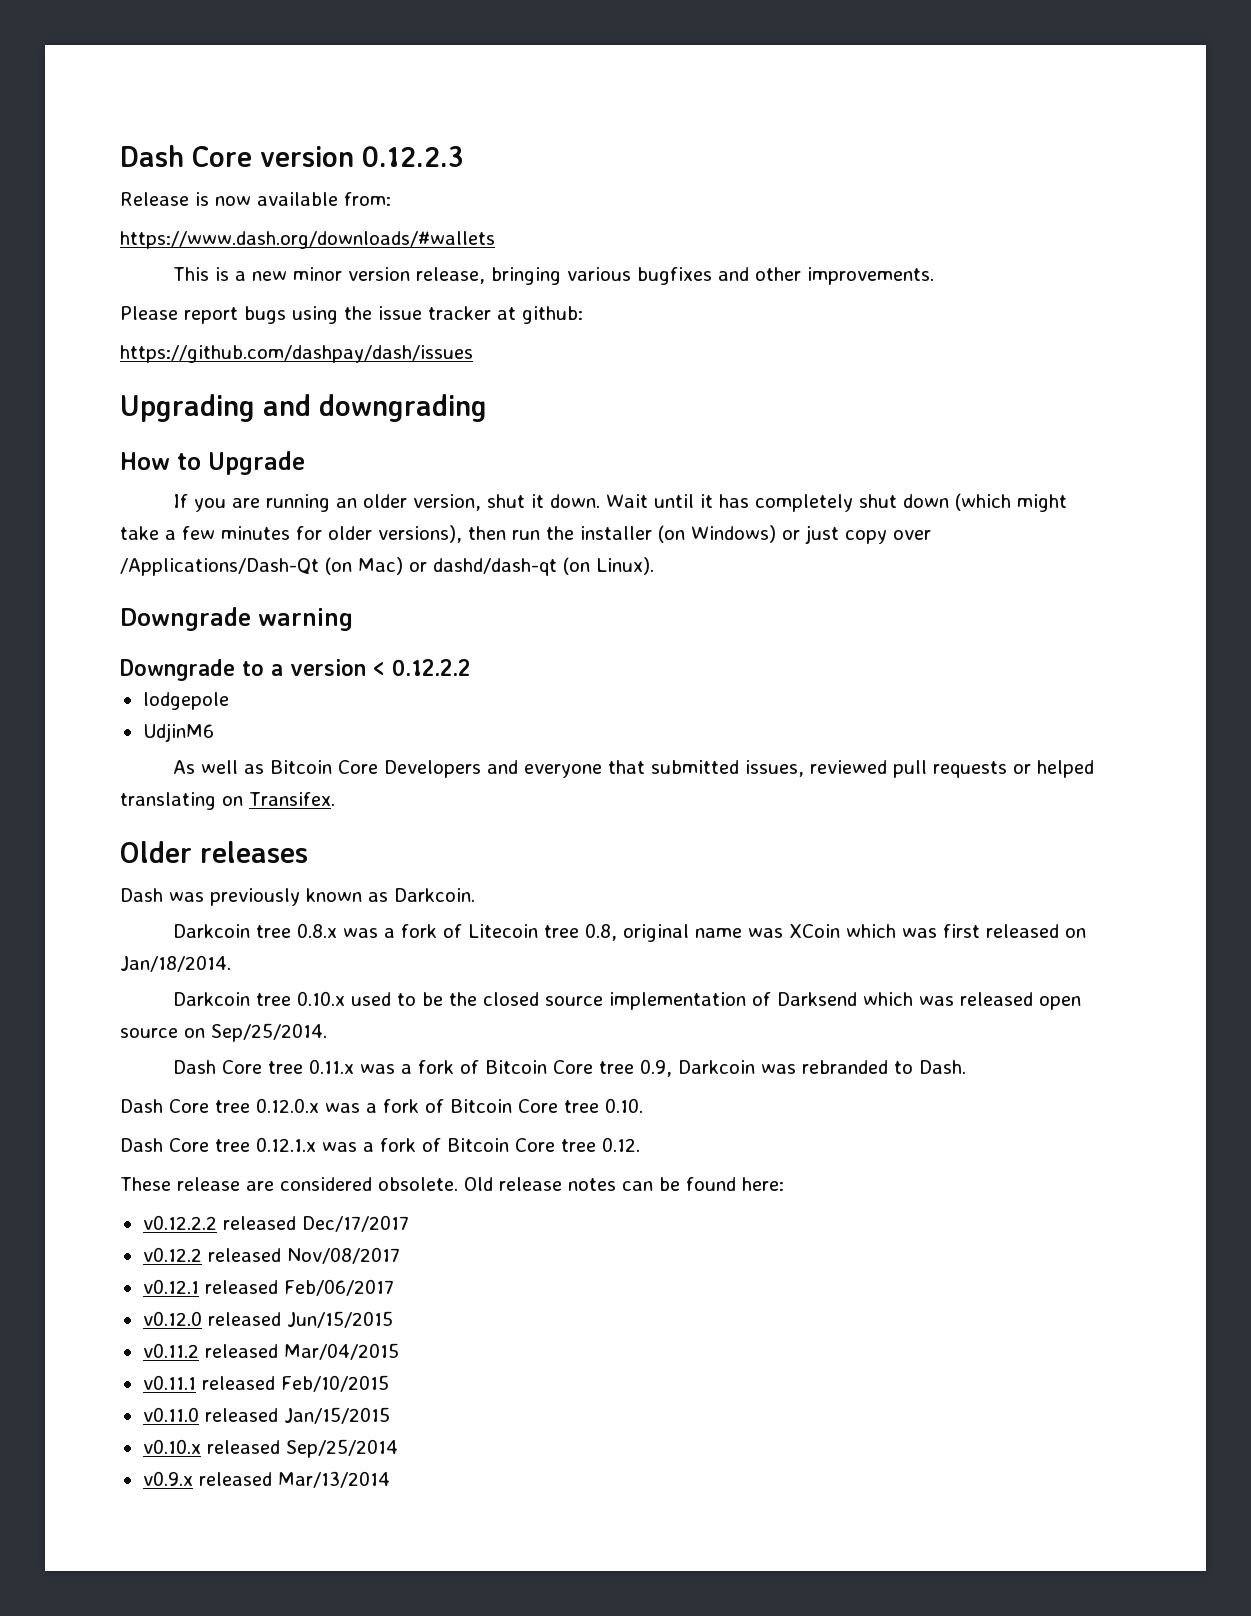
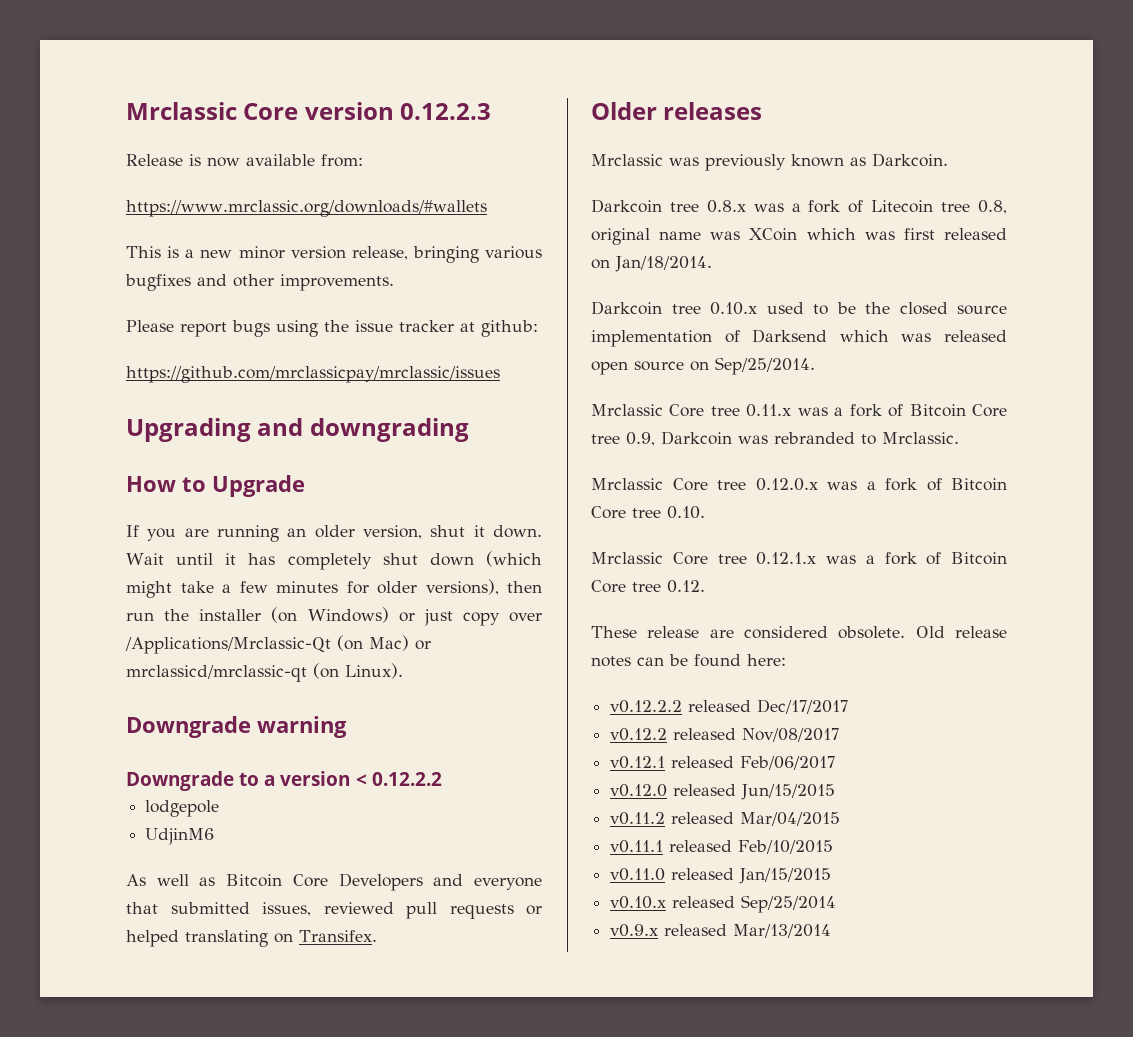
- Dash Core version 0.12.2.3
+ Mrclassic Core version 0.12.2.3
- https://www.dash.org/downloads/#wallets
+ https://www.mrclassic.org/downloads/#wallets
- https://github.com/dashpay/dash/issues
+ https://github.com/mrclassicpay/mrclassic/issues
- Wait until it has completely shut down (which might take a few minutes for older versions), then run the installer (on Windows) or just copy over /Applications/Dash-Qt (on Mac) or dashd/dash-qt (on Linux).
+ Wait until it has completely shut down (which might take a few minutes for older versions), then run the installer (on Windows) or just copy over /Applications/Mrclassic-Qt (on Mac) or mrclassicd/mrclassic-qt (on Linux).
- Dash was previously known as Darkcoin.
+ Mrclassic was previously known as Darkcoin.
- Dash Core tree 0.11.x was a fork of Bitcoin Core tree 0.9, Darkcoin was rebranded to Dash.
- Dash Core tree 0.12.0.x was a fork of Bitcoin Core tree 0.10.
+ Mrclassic Core tree 0.11.x was a fork of Bitcoin Core tree 0.9, Darkcoin was rebranded to Mrclassic.
+ Mrclassic Core tree 0.12.0.x was a fork of Bitcoin Core tree 0.10.
- Dash Core tree 0.12.1.x was a fork of Bitcoin Core tree 0.12.
+ Mrclassic Core tree 0.12.1.x was a fork of Bitcoin Core tree 0.12.

